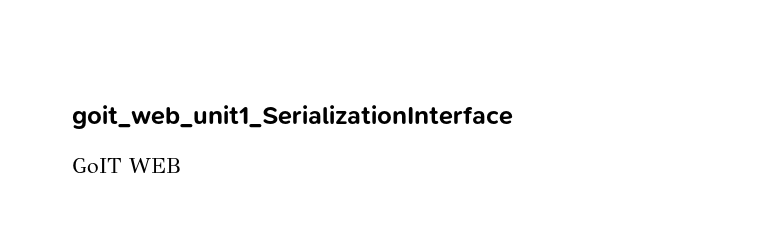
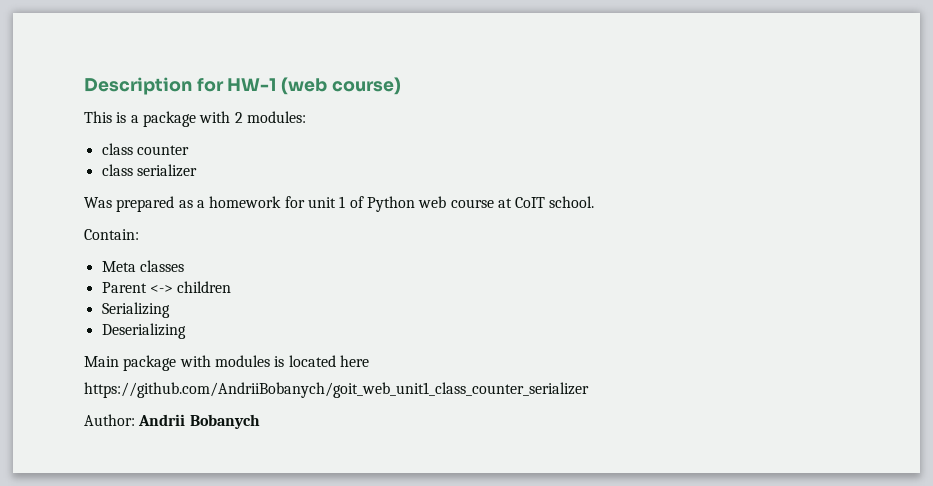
- goit_web_unit1_SerializationInterface
- GoIT WEB
+ Description for HW-1 (web course)
+ This is a package with 2 modules:
+ class counter
+ class serializer
+ Was prepared as a homework for unit 1 of Python web course at CoIT school.
+ Contain:
+ Meta classes
+ Parent <-> children
+ Serializing
+ Deserializing
+ Main package with modules is located here
+ https://github.com/AndriiBobanych/goit_web_unit1_class_counter_serializer
+ Author: Andrii Bobanych

